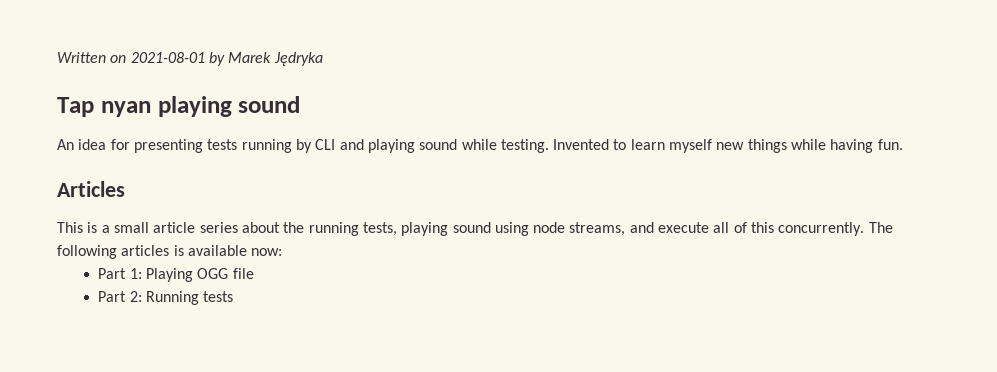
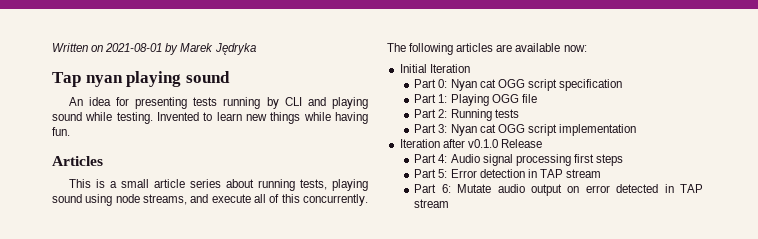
- Invented to learn myself new things while having fun.
+ Invented to learn new things while having fun.
- This is a small article series about the running tests, playing sound using node streams, and execute all of this concurrently.
+ This is a small article series about running tests, playing sound using node streams, and execute all of this concurrently.
- The following articles is available now:
+ The following articles are available now:
+ Initial Iteration
+ Part 0: Nyan cat OGG script specification
+ Part 3: Nyan cat OGG script implementation
+ Iteration after v0.1.0 Release
+ Part 4: Audio signal processing first steps
+ Part 5: Error detection in TAP stream
+ Part 6: Mutate audio output on error detected in TAP stream

